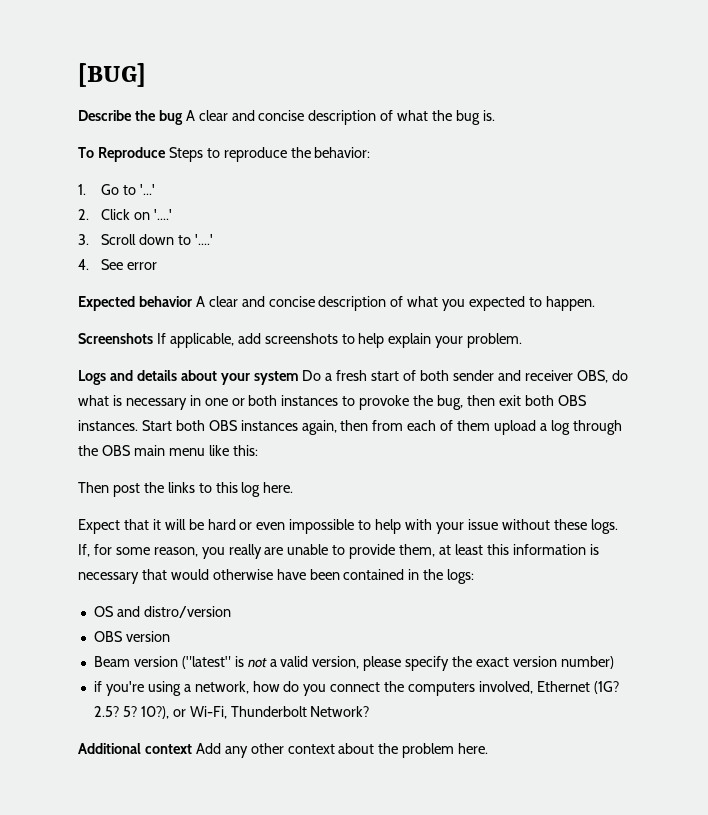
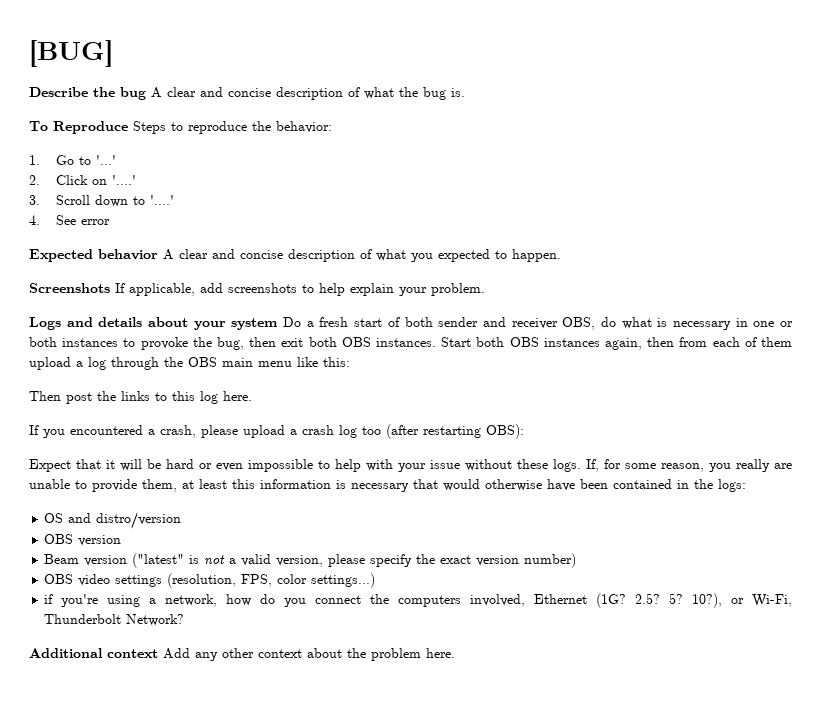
+ If you encountered a crash, please upload a crash log too (after restarting OBS):
+ OBS video settings (resolution, FPS, color settings...)

